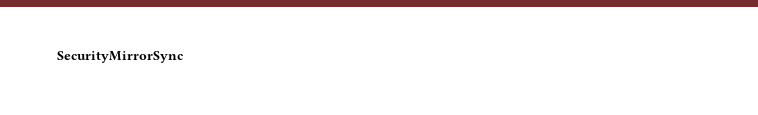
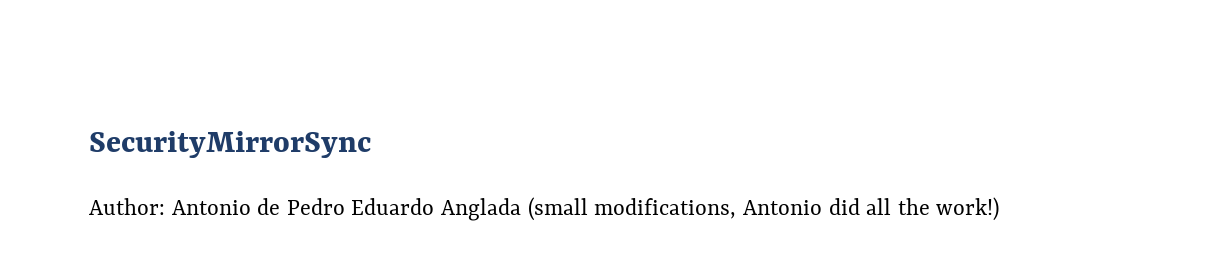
+ Author: Antonio de Pedro Eduardo Anglada (small modifications, Antonio did all the work!)

